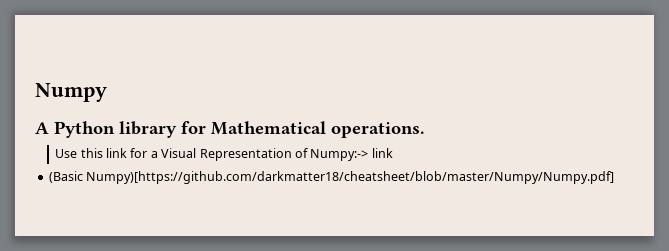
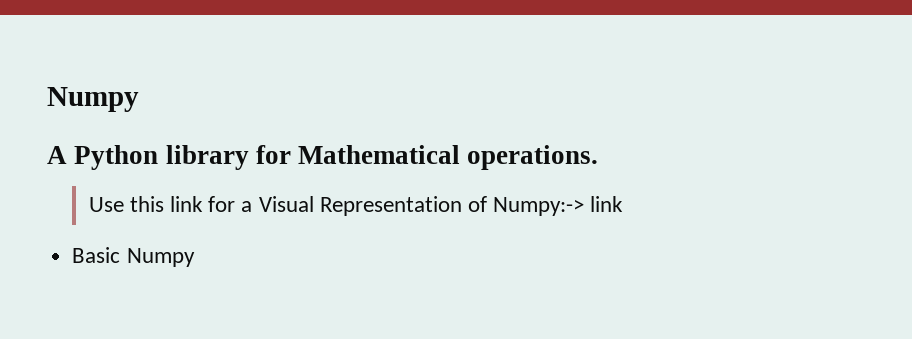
- (Basic Numpy)[https://github.com/darkmatter18/cheatsheet/blob/master/Numpy/Numpy.pdf]
+ Basic Numpy

